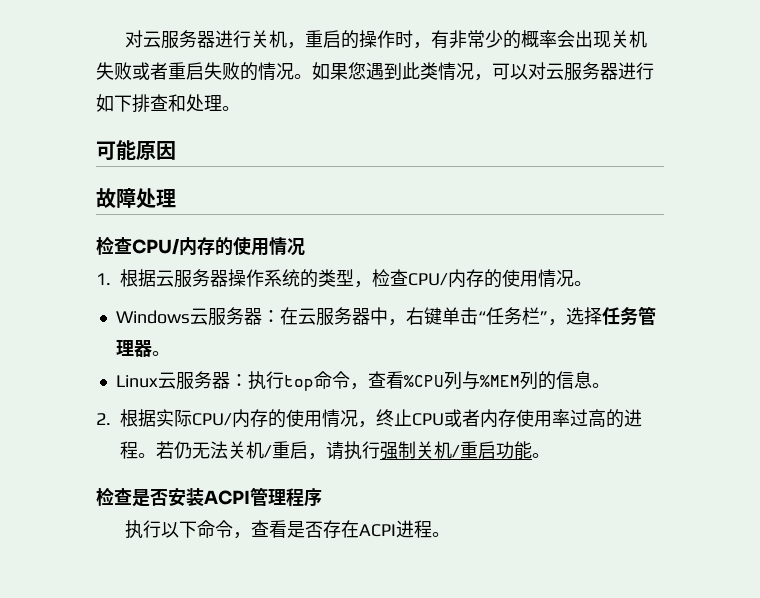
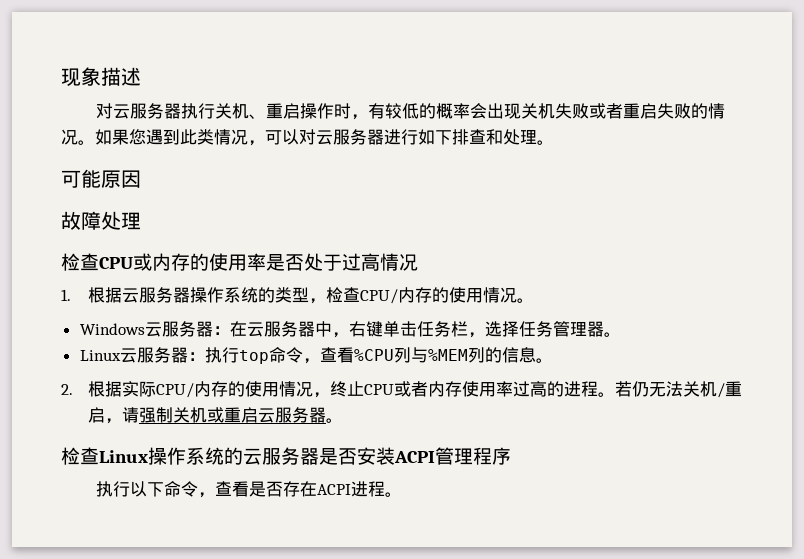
- 对云服务器进行关机，重启的操作时，有非常少的概率会出现关机失败或者重启失败的情况。
+ 现象描述
+ 对云服务器执行关机、重启操作时，有较低的概率会出现关机失败或者重启失败的情况。
  故障处理
- 检查CPU/内存的使用情况
+ 检查CPU或内存的使用率是否处于过高情况
- Windows云服务器：在云服务器中，右键单击“任务栏”，选择任务管理器。
+ Windows云服务器：在云服务器中，右键单击任务栏，选择任务管理器。
- 若仍无法关机/重启，请执行强制关机/重启功能。
- 检查是否安装ACPI管理程序
+ 若仍无法关机/重启，请强制关机或重启云服务器。
+ 检查Linux操作系统的云服务器是否安装ACPI管理程序

